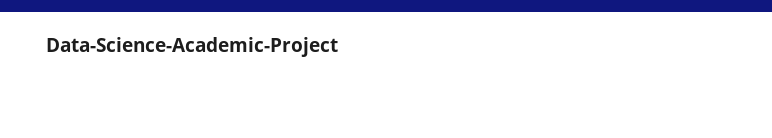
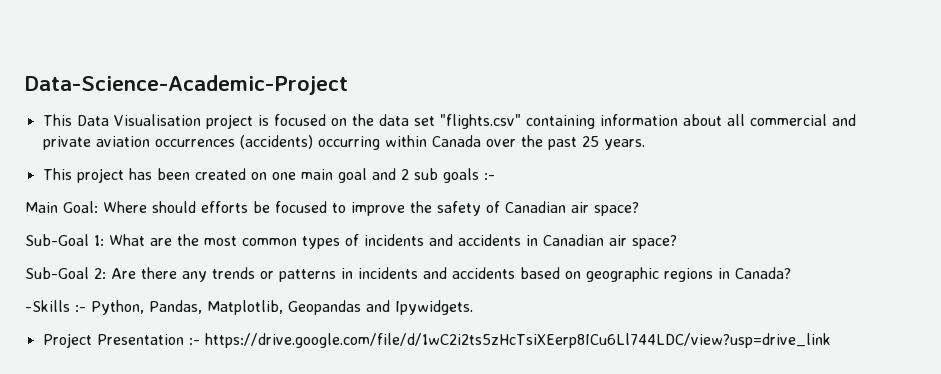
+ This Data Visualisation project is focused on the data set "flights.csv" containing information about all commercial and private aviation occurrences (accidents) occurring within Canada over the past 25 years.
+ This project has been created on one main goal and 2 sub goals :-
+ Main Goal: Where should efforts be focused to improve the safety of Canadian air space?
+ Sub-Goal 1: What are the most common types of incidents and accidents in Canadian air space?
+ Sub-Goal 2: Are there any trends or patterns in incidents and accidents based on geographic regions in Canada?
+ -Skills :- Python, Pandas, Matplotlib, Geopandas and Ipywidgets.
+ Project Presentation :- https://drive.google.com/file/d/1wC2i2ts5zHcTsiXEerp8ICu6Ll744LDC/view?usp=drive_link

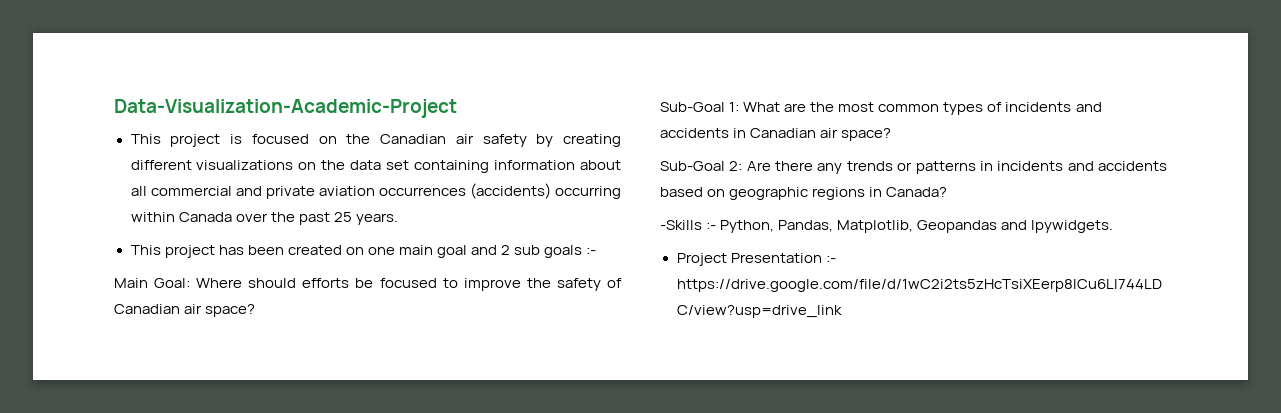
- Data-Science-Academic-Project
- This Data Visualisation project is focused on the data set "flights.csv" containing information about all commercial and private aviation occurrences (accidents) occurring within Canada over the past 25 years.
+ Data-Visualization-Academic-Project
+ This project is focused on the Canadian air safety by creating different visualizations on the data set containing information about all commercial and private aviation occurrences (accidents) occurring within Canada over the past 25 years.

